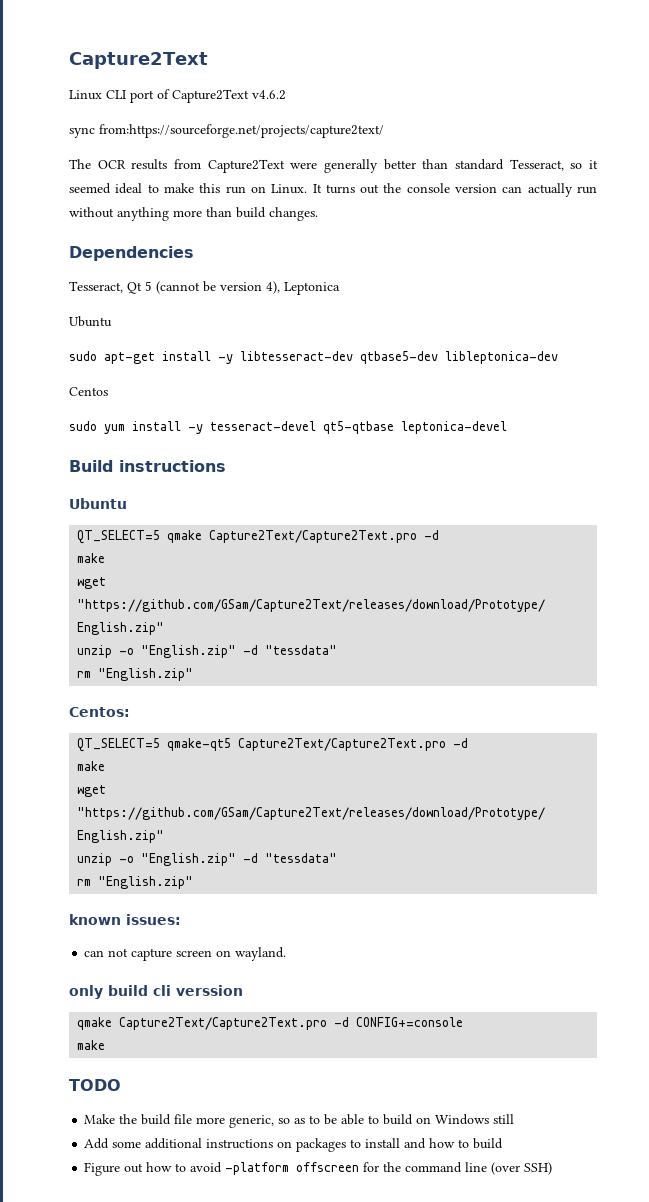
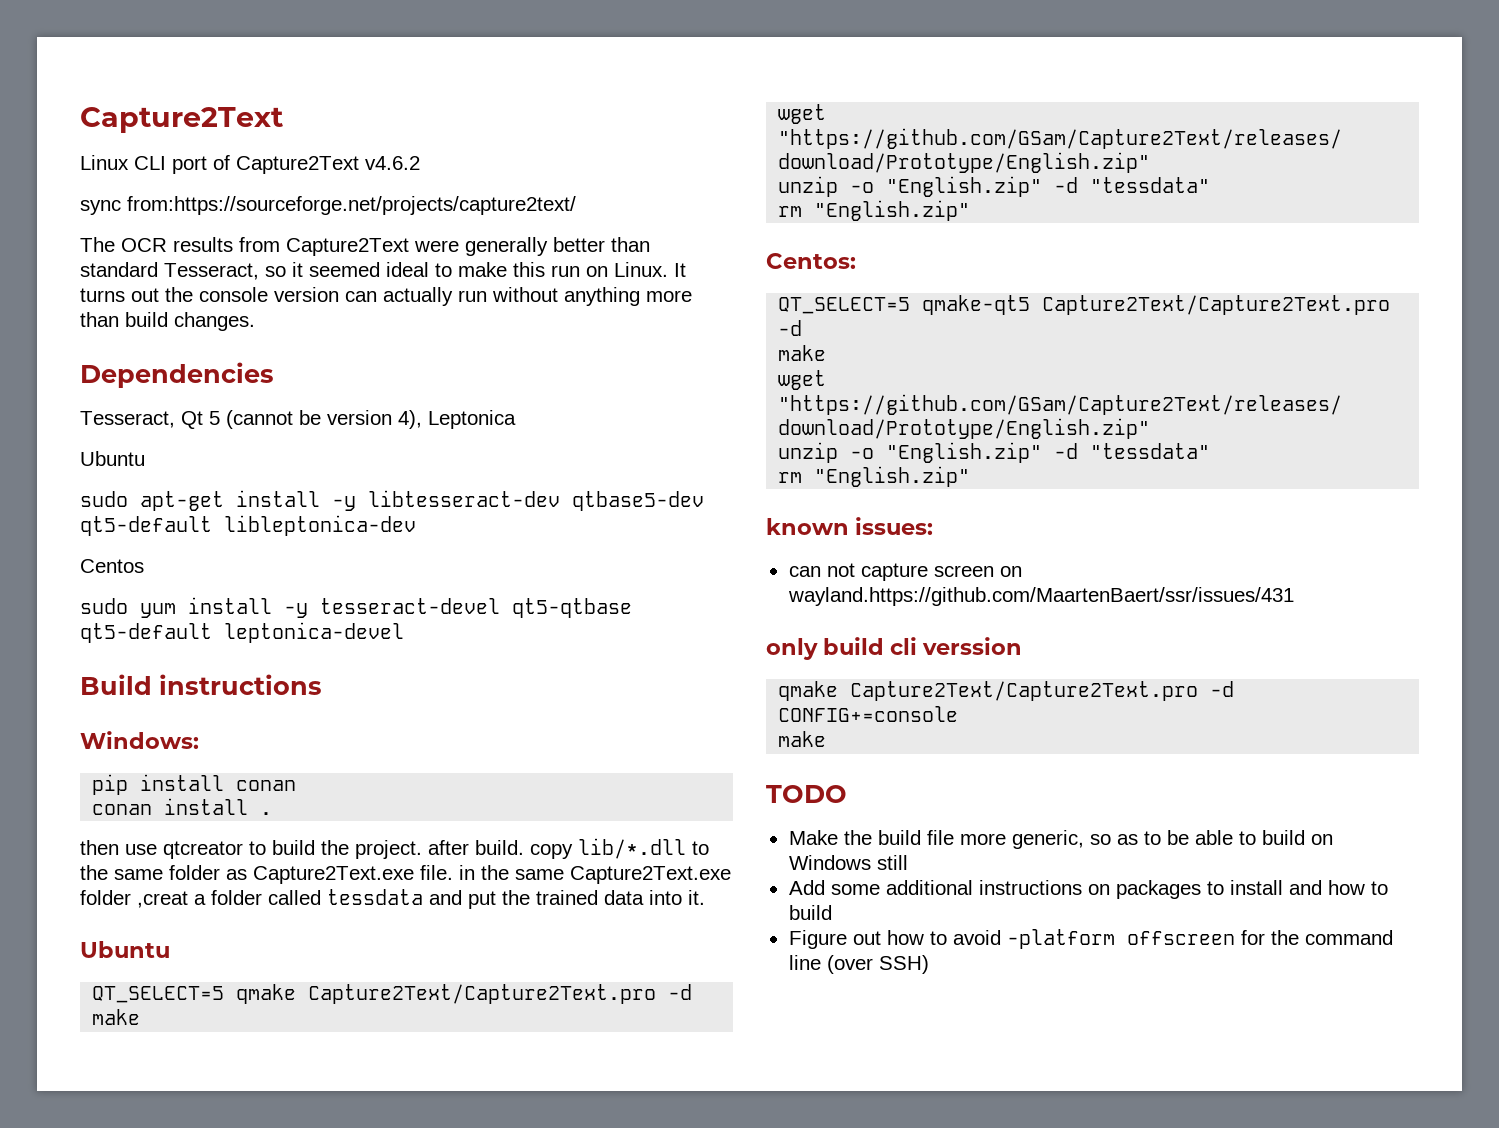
- sudo apt-get install -y libtesseract-dev qtbase5-dev libleptonica-dev
+ sudo apt-get install -y libtesseract-dev qtbase5-dev qt5-default libleptonica-dev
- sudo yum install -y tesseract-devel qt5-qtbase leptonica-devel
+ sudo yum install -y tesseract-devel qt5-qtbase qt5-default leptonica-devel
+ Windows:
+ pip install conan
+ conan install .
+ then use qtcreator to build the project. after build. copy lib/*.dll to the same folder as Capture2Text.exe file. in the same Capture2Text.exe folder ,creat a folder called tessdata and put the trained data into it.
- can not capture screen on wayland.
+ can not capture screen on wayland.https://github.com/MaartenBaert/ssr/issues/431

